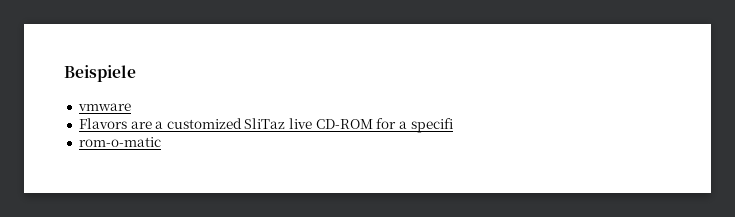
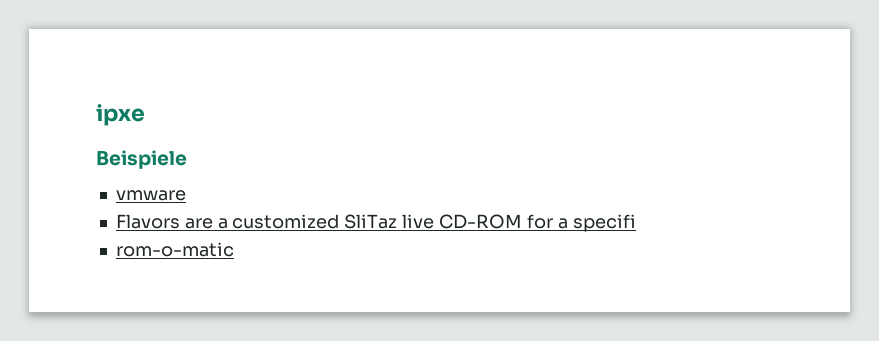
+ ipxe

